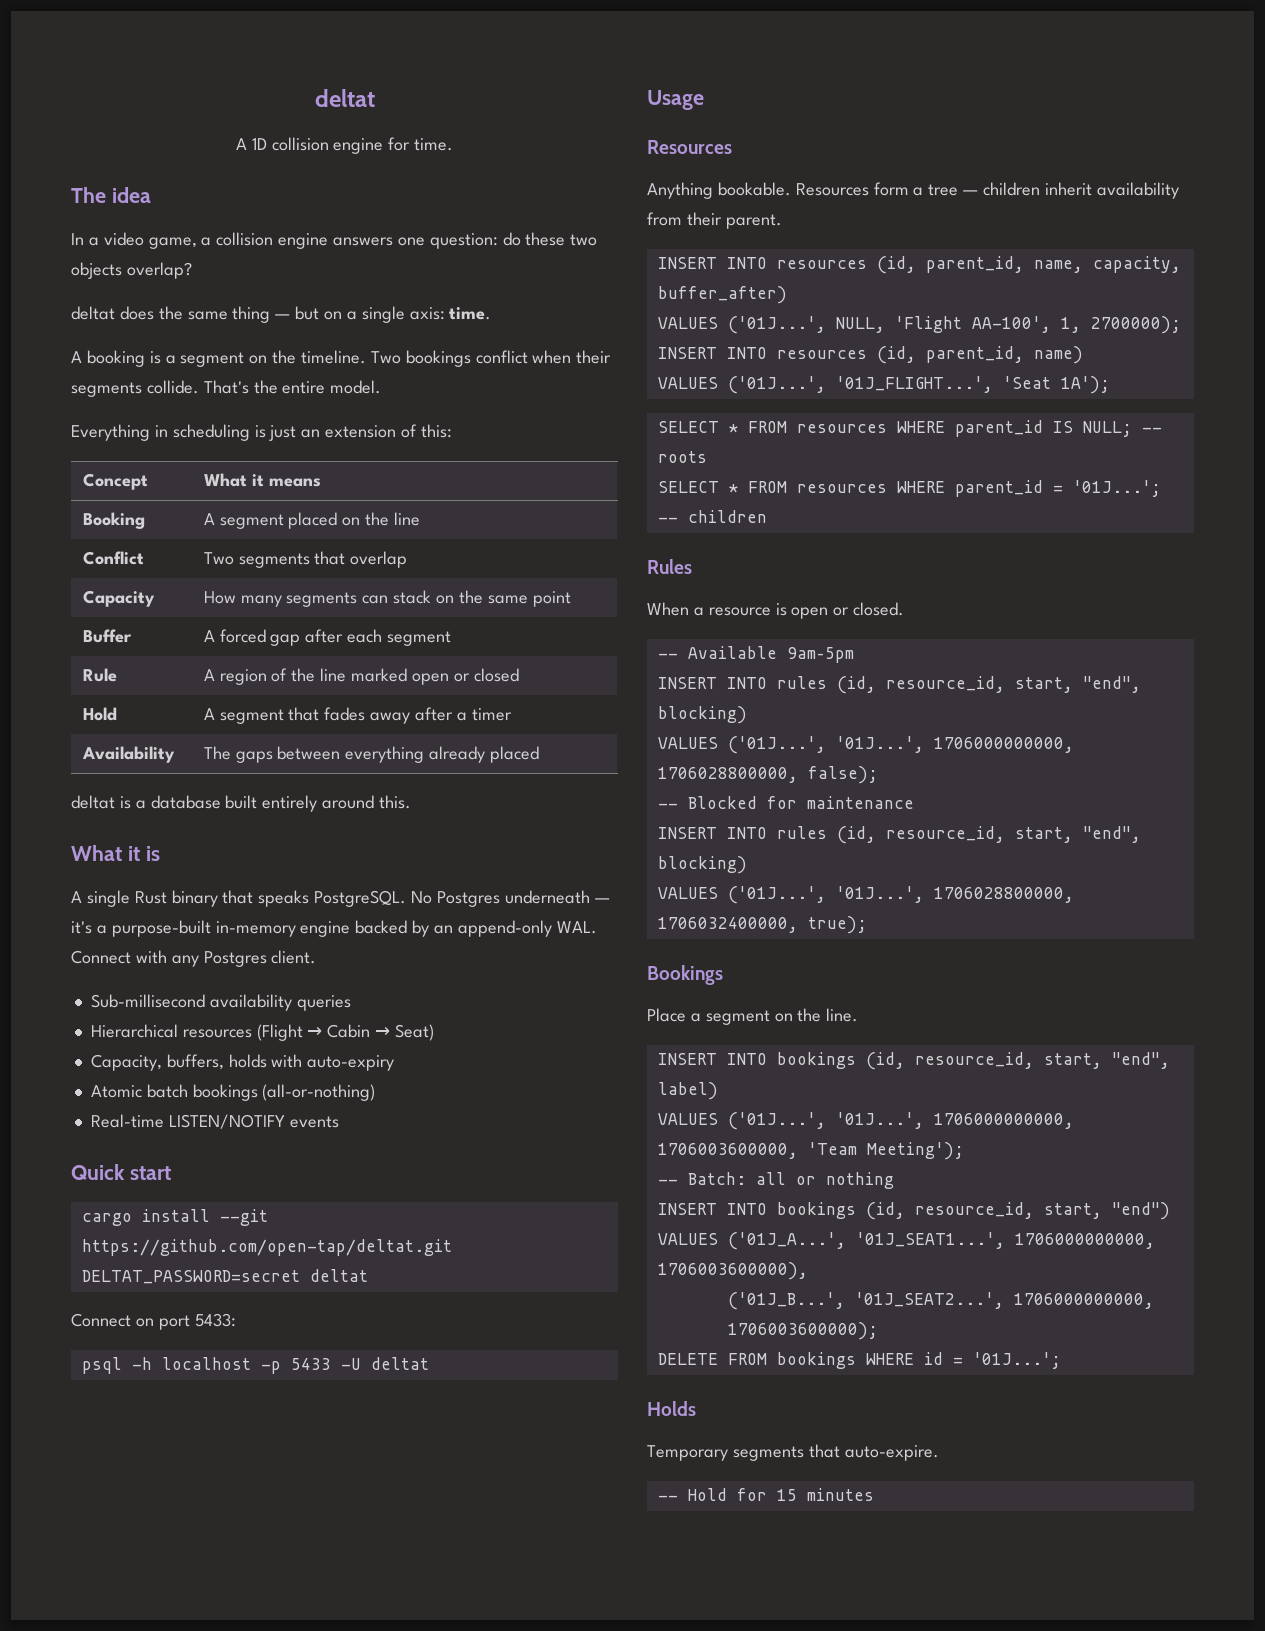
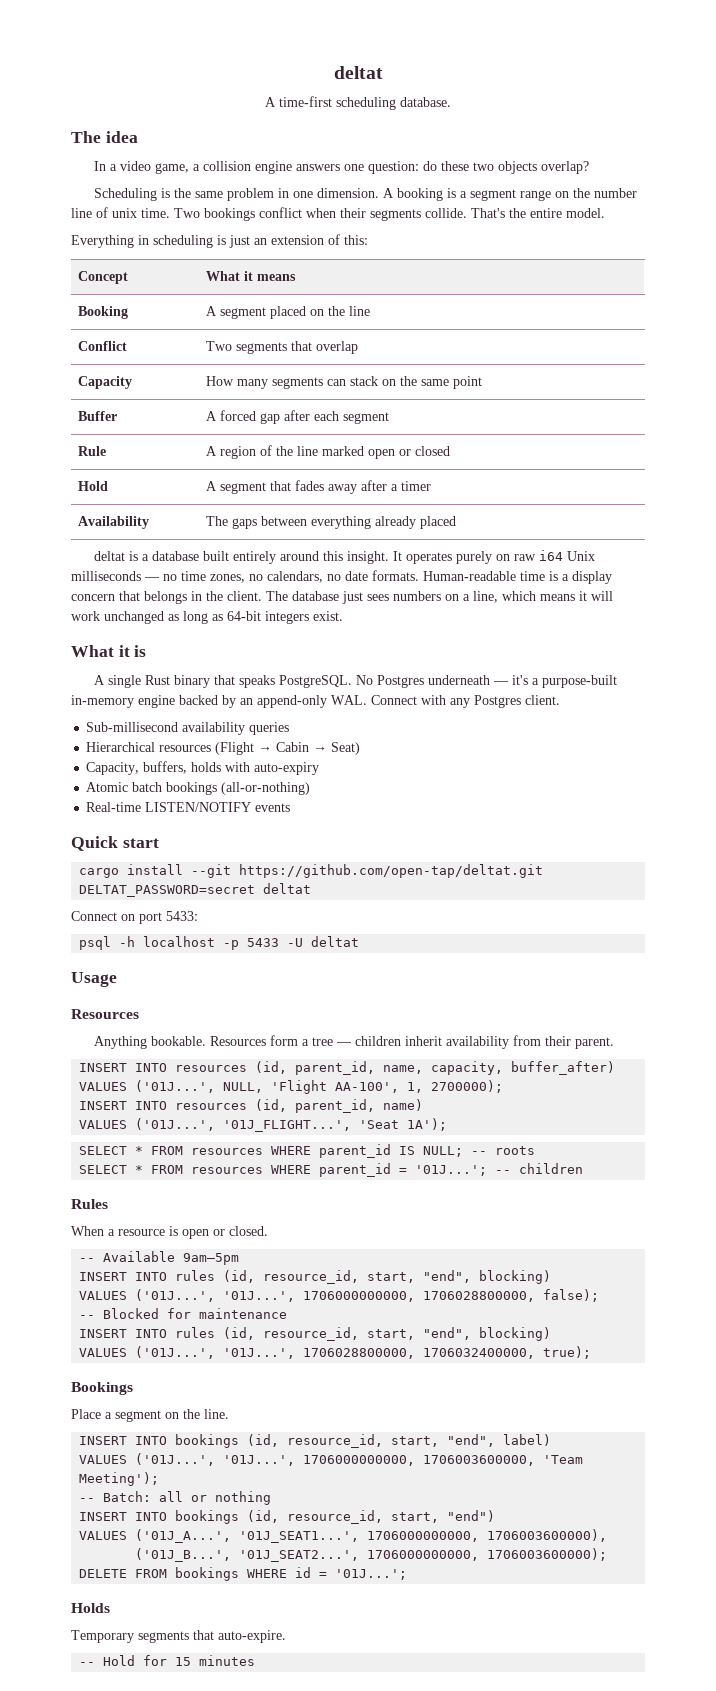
- A 1D collision engine for time.
+ A time-first scheduling database.
- deltat does the same thing — but on a single axis: time.
- A booking is a segment on the timeline.
+ Scheduling is the same problem in one dimension. A booking is a segment range on the number line of unix time.
- deltat is a database built entirely around this.
+ deltat is a database built entirely around this insight. It operates purely on raw i64 Unix milliseconds — no time zones, no calendars, no date formats. Human-readable time is a display concern that belongs in the client. The database just sees numbers on a line, which means it will work unchanged as long as 64-bit integers exist.

